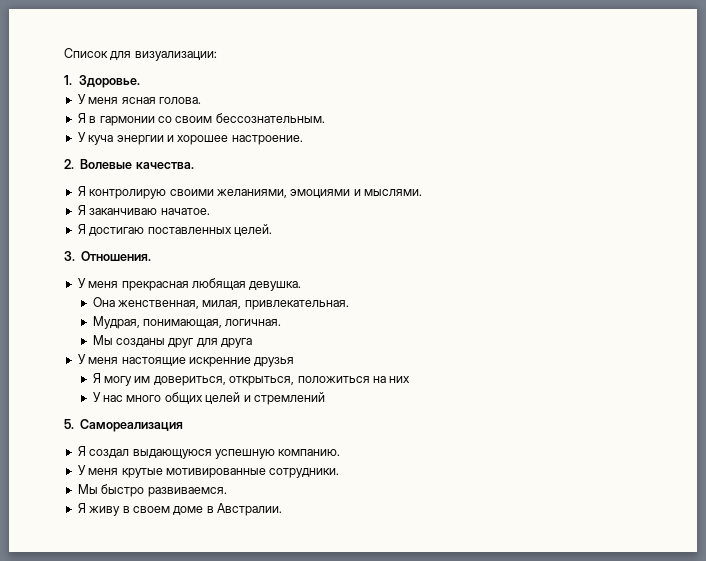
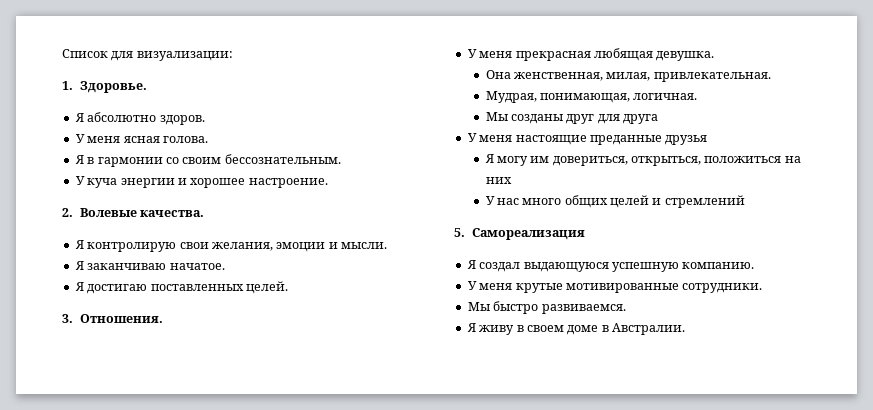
+ Я абсолютно здоров.
- Я контролирую своими желаниями, эмоциями и мыслями.
+ Я контролирую свои желания, эмоции и мысли.
- У меня настоящие искренние друзья
+ У меня настоящие преданные друзья

